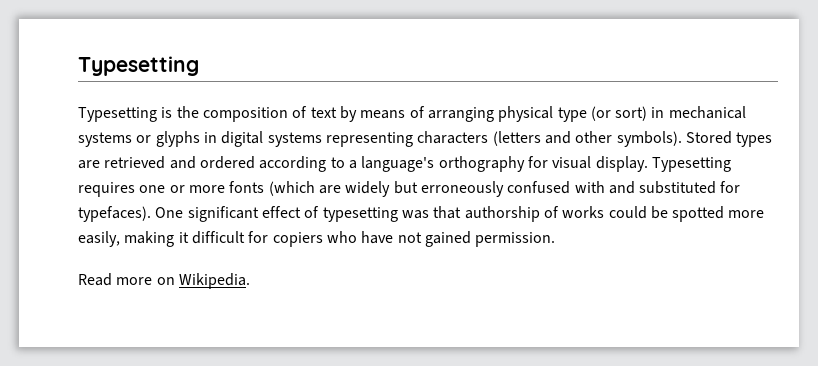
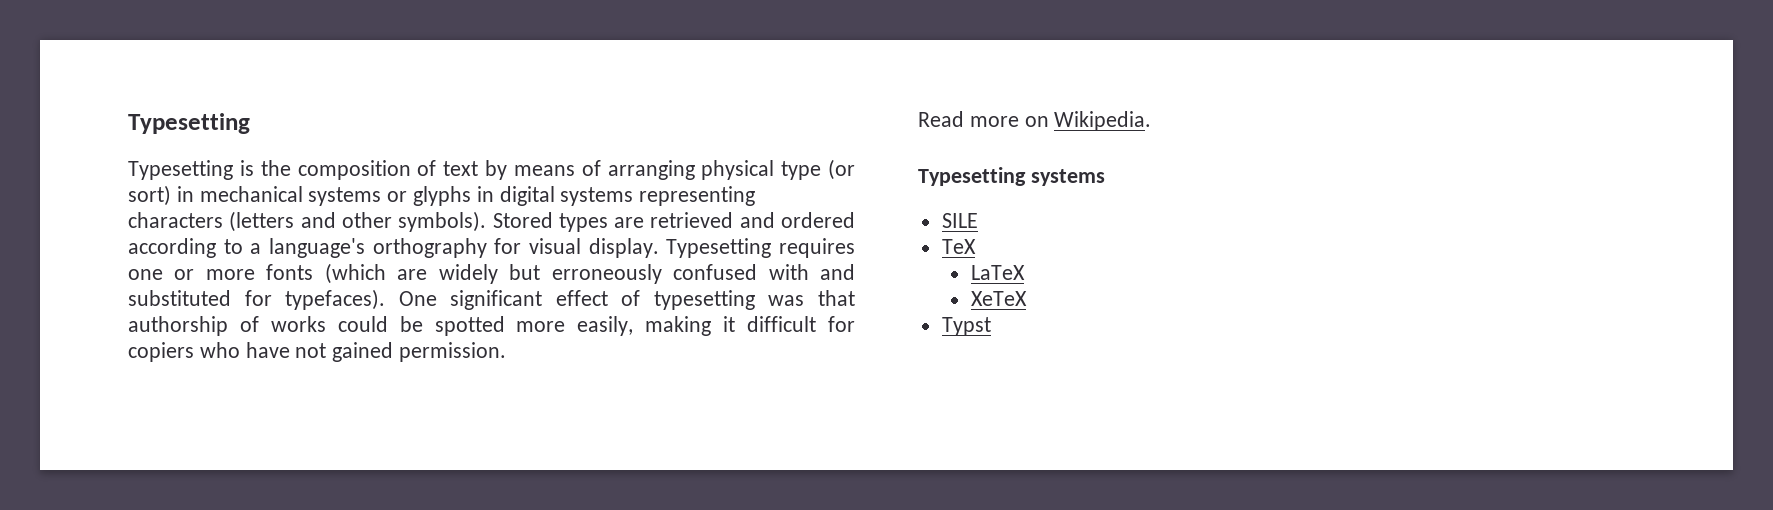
+ Typesetting systems
+ SILE
+ TeX
+ LaTeX
+ XeTeX
+ Typst

